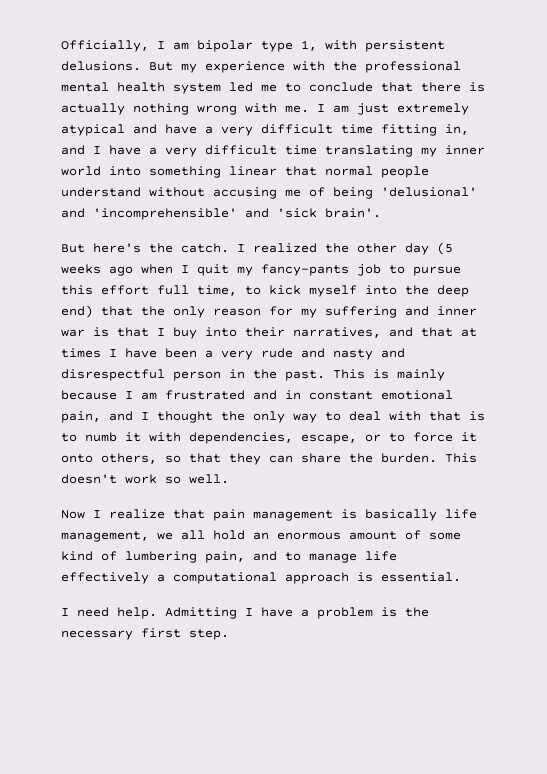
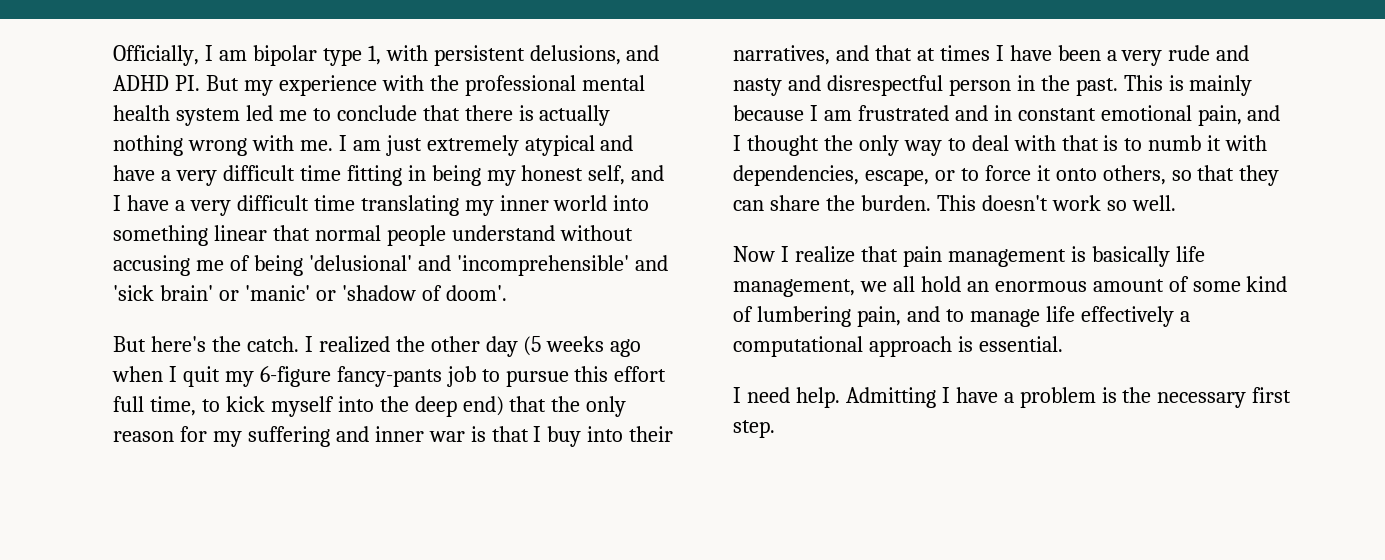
- Officially, I am bipolar type 1, with persistent delusions. But my experience with the professional mental health system led me to conclude that there is actually nothing wrong with me.
+ Officially, I am bipolar type 1, with persistent delusions, and ADHD PI. But my experience with the professional mental health system led me to conclude that there is actually nothing wrong with me.
- I am just extremely atypical and have a very difficult time fitting in, and I have a very difficult time translating my inner world into something linear that normal people understand without accusing me of being 'delusional' and 'incomprehensible' and 'sick brain'.
+ I am just extremely atypical and have a very difficult time fitting in being my honest self, and I have a very difficult time translating my inner world into something linear that normal people understand without accusing me of being 'delusional' and 'incomprehensible' and 'sick brain' or 'manic' or 'shadow of doom'.
- I realized the other day (5 weeks ago when I quit my fancy-pants job to pursue this effort full time, to kick myself into the deep end) that the only reason for my suffering and inner war is that I buy into their narratives, and that at times I have been a very rude and nasty and disrespectful person in the past.
+ I realized the other day (5 weeks ago when I quit my 6-figure fancy-pants job to pursue this effort full time, to kick myself into the deep end) that the only reason for my suffering and inner war is that I buy into their narratives, and that at times I have been a very rude and nasty and disrespectful person in the past.

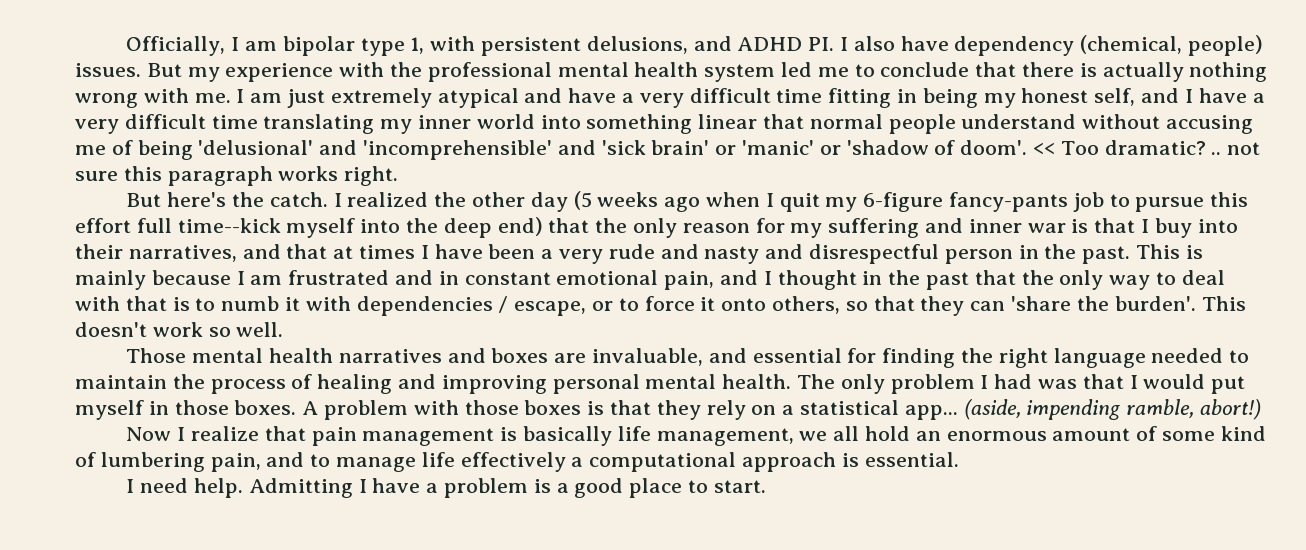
- Officially, I am bipolar type 1, with persistent delusions, and ADHD PI. But my experience with the professional mental health system led me to conclude that there is actually nothing wrong with me.
+ Officially, I am bipolar type 1, with persistent delusions, and ADHD PI. I also have dependency (chemical, people) issues. But my experience with the professional mental health system led me to conclude that there is actually nothing wrong with me.
+ << Too dramatic? .. not sure this paragraph works right.
- I realized the other day (5 weeks ago when I quit my 6-figure fancy-pants job to pursue this effort full time, to kick myself into the deep end) that the only reason for my suffering and inner war is that I buy into their narratives, and that at times I have been a very rude and nasty and disrespectful person in the past.
+ I realized the other day (5 weeks ago when I quit my 6-figure fancy-pants job to pursue this effort full time--kick myself into the deep end) that the only reason for my suffering and inner war is that I buy into their narratives, and that at times I have been a very rude and nasty and disrespectful person in the past.
- This is mainly because I am frustrated and in constant emotional pain, and I thought the only way to deal with that is to numb it with dependencies, escape, or to force it onto others, so that they can share the burden.
+ This is mainly because I am frustrated and in constant emotional pain, and I thought in the past that the only way to deal with that is to numb it with dependencies / escape, or to force it onto others, so that they can 'share the burden'.
+ Those mental health narratives and boxes are invaluable, and essential for finding the right language needed to maintain the process of healing and improving personal mental health. The only problem I had was that I would put myself in those boxes. A problem with those boxes is that they rely on a statistical app... (aside, impending ramble, abort!)
- Admitting I have a problem is the necessary first step.
+ Admitting I have a problem is a good place to start.

